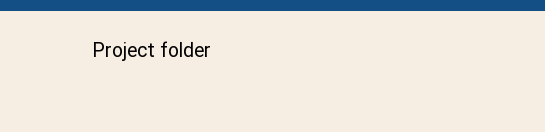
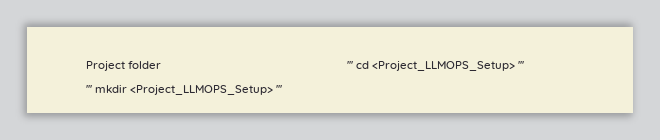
+ ''' mkdir <Project_LLMOPS_Setup> '''
+ ''' cd <Project_LLMOPS_Setup> '''

